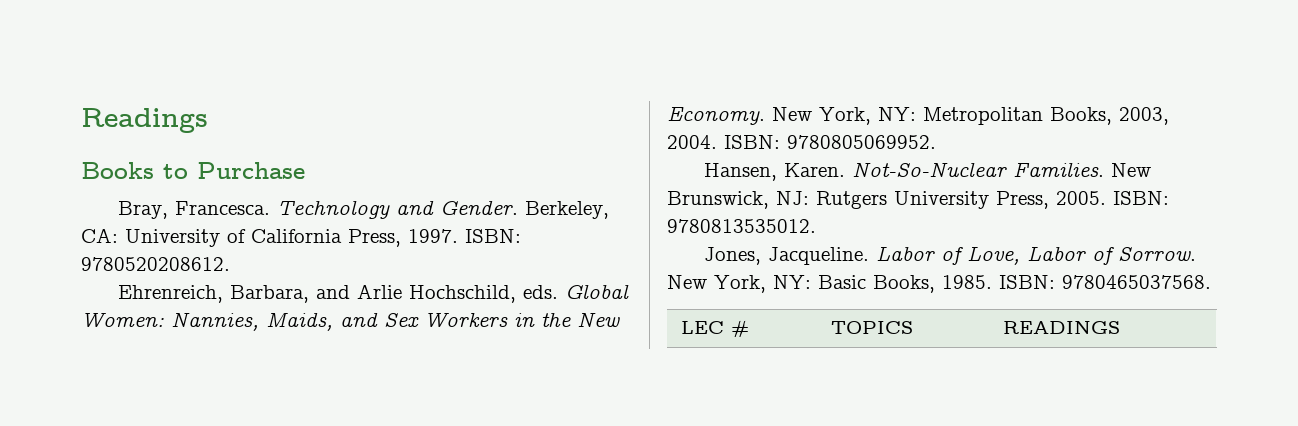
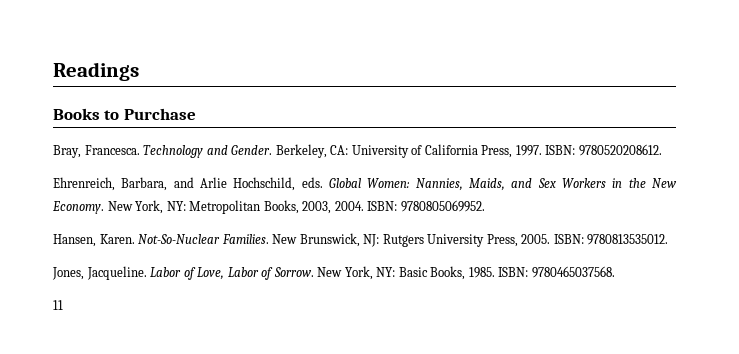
- LEC # | TOPICS | READINGS
+ 11

